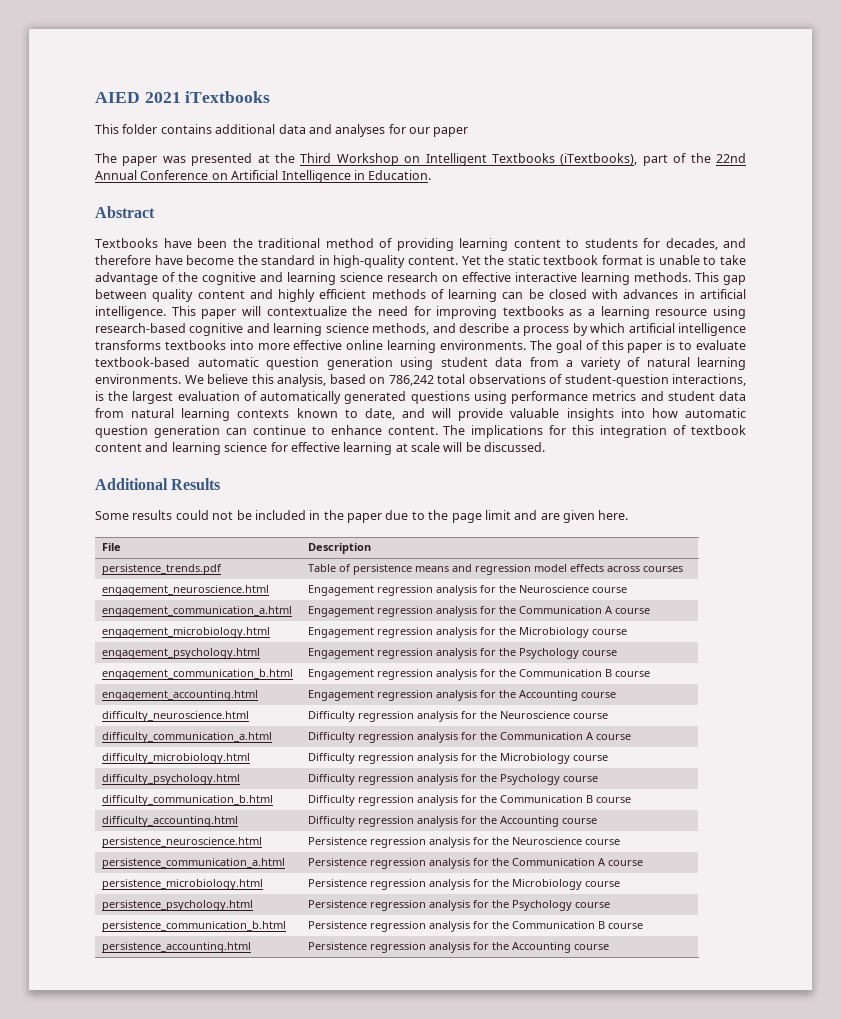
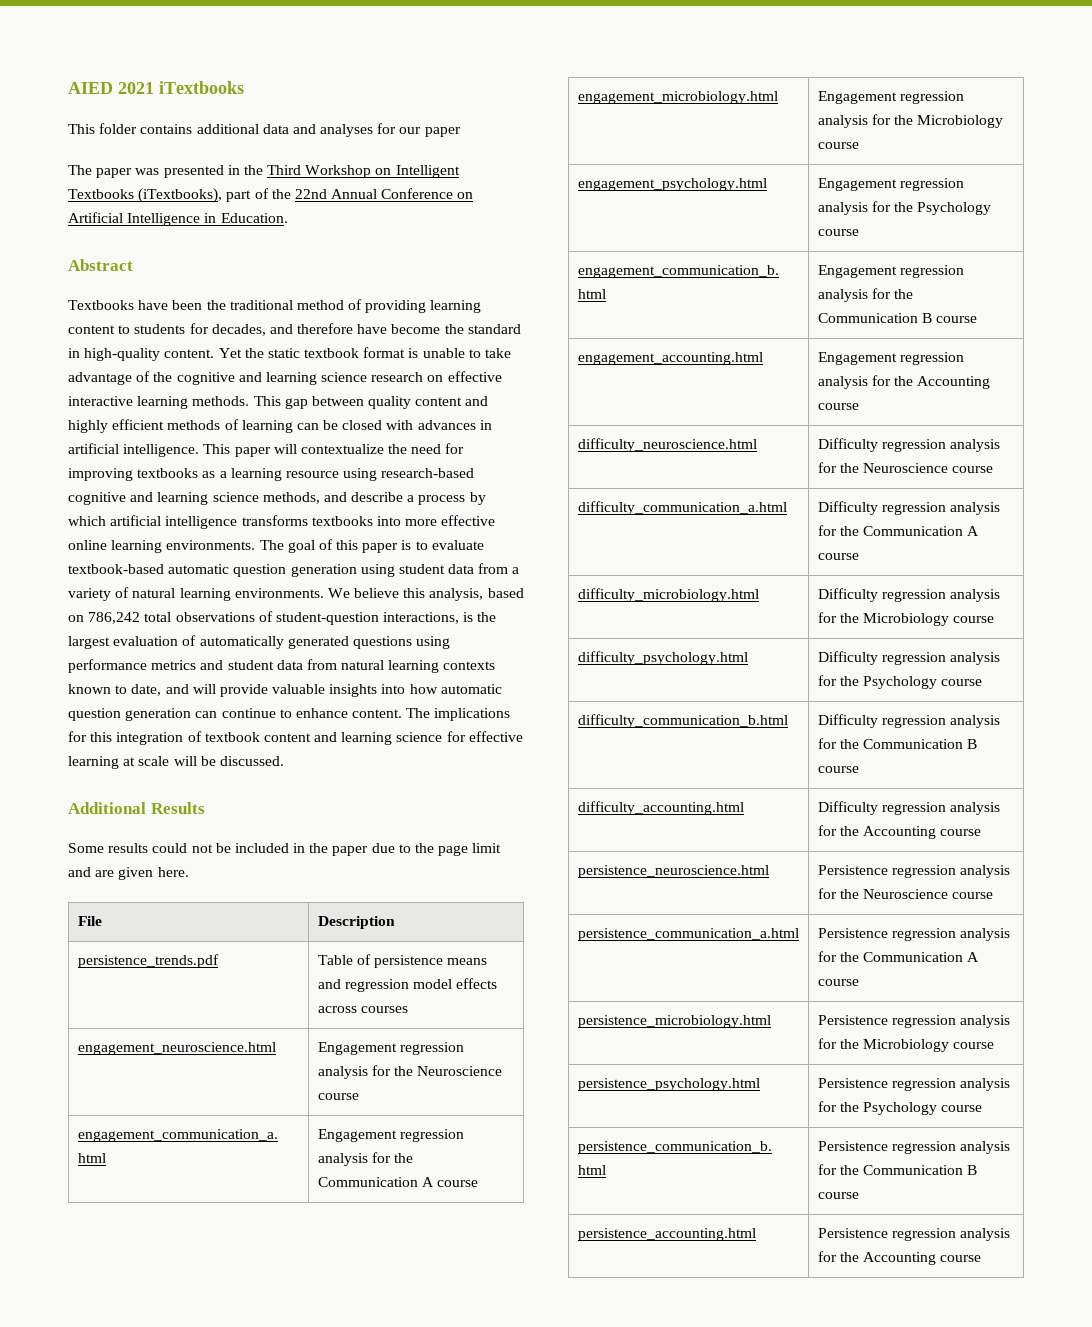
- The paper was presented at the Third Workshop on Intelligent Textbooks (iTextbooks), part of the 22nd Annual Conference on Artificial Intelligence in Education.
+ The paper was presented in the Third Workshop on Intelligent Textbooks (iTextbooks), part of the 22nd Annual Conference on Artificial Intelligence in Education.

